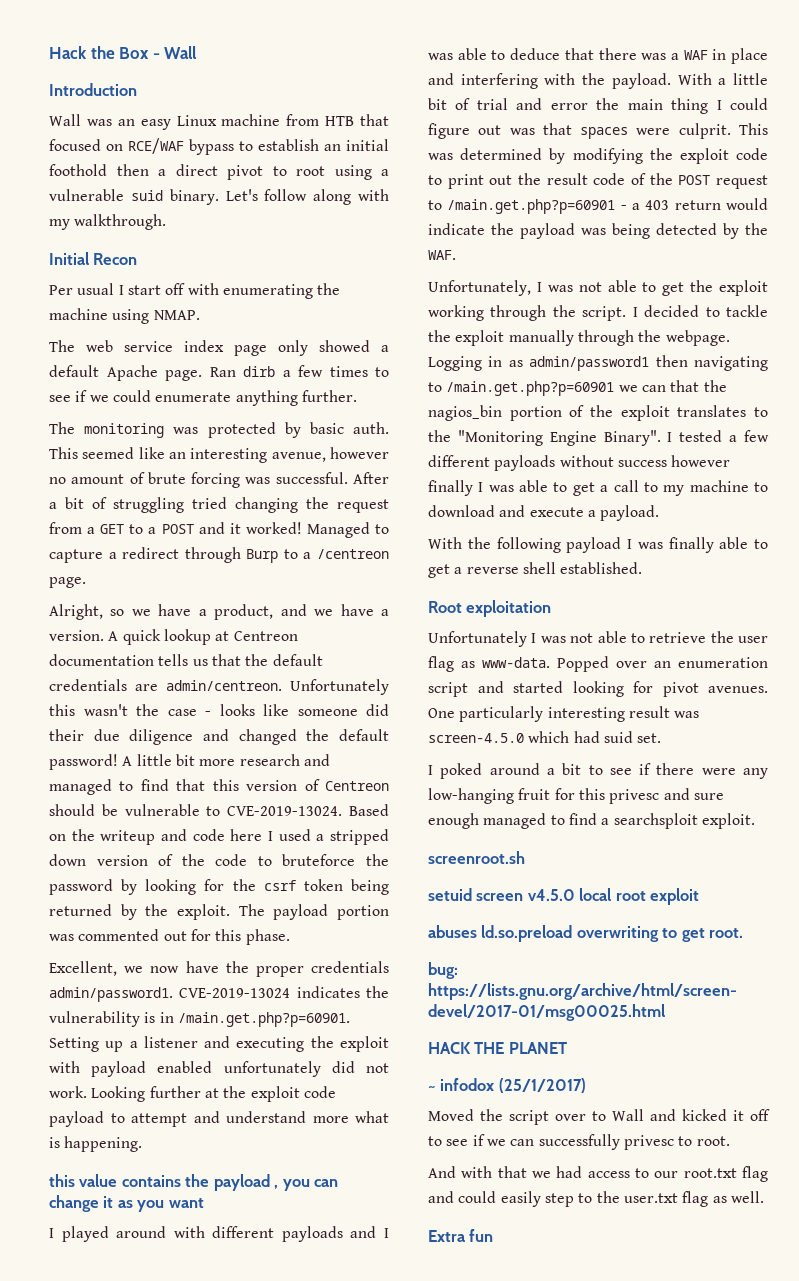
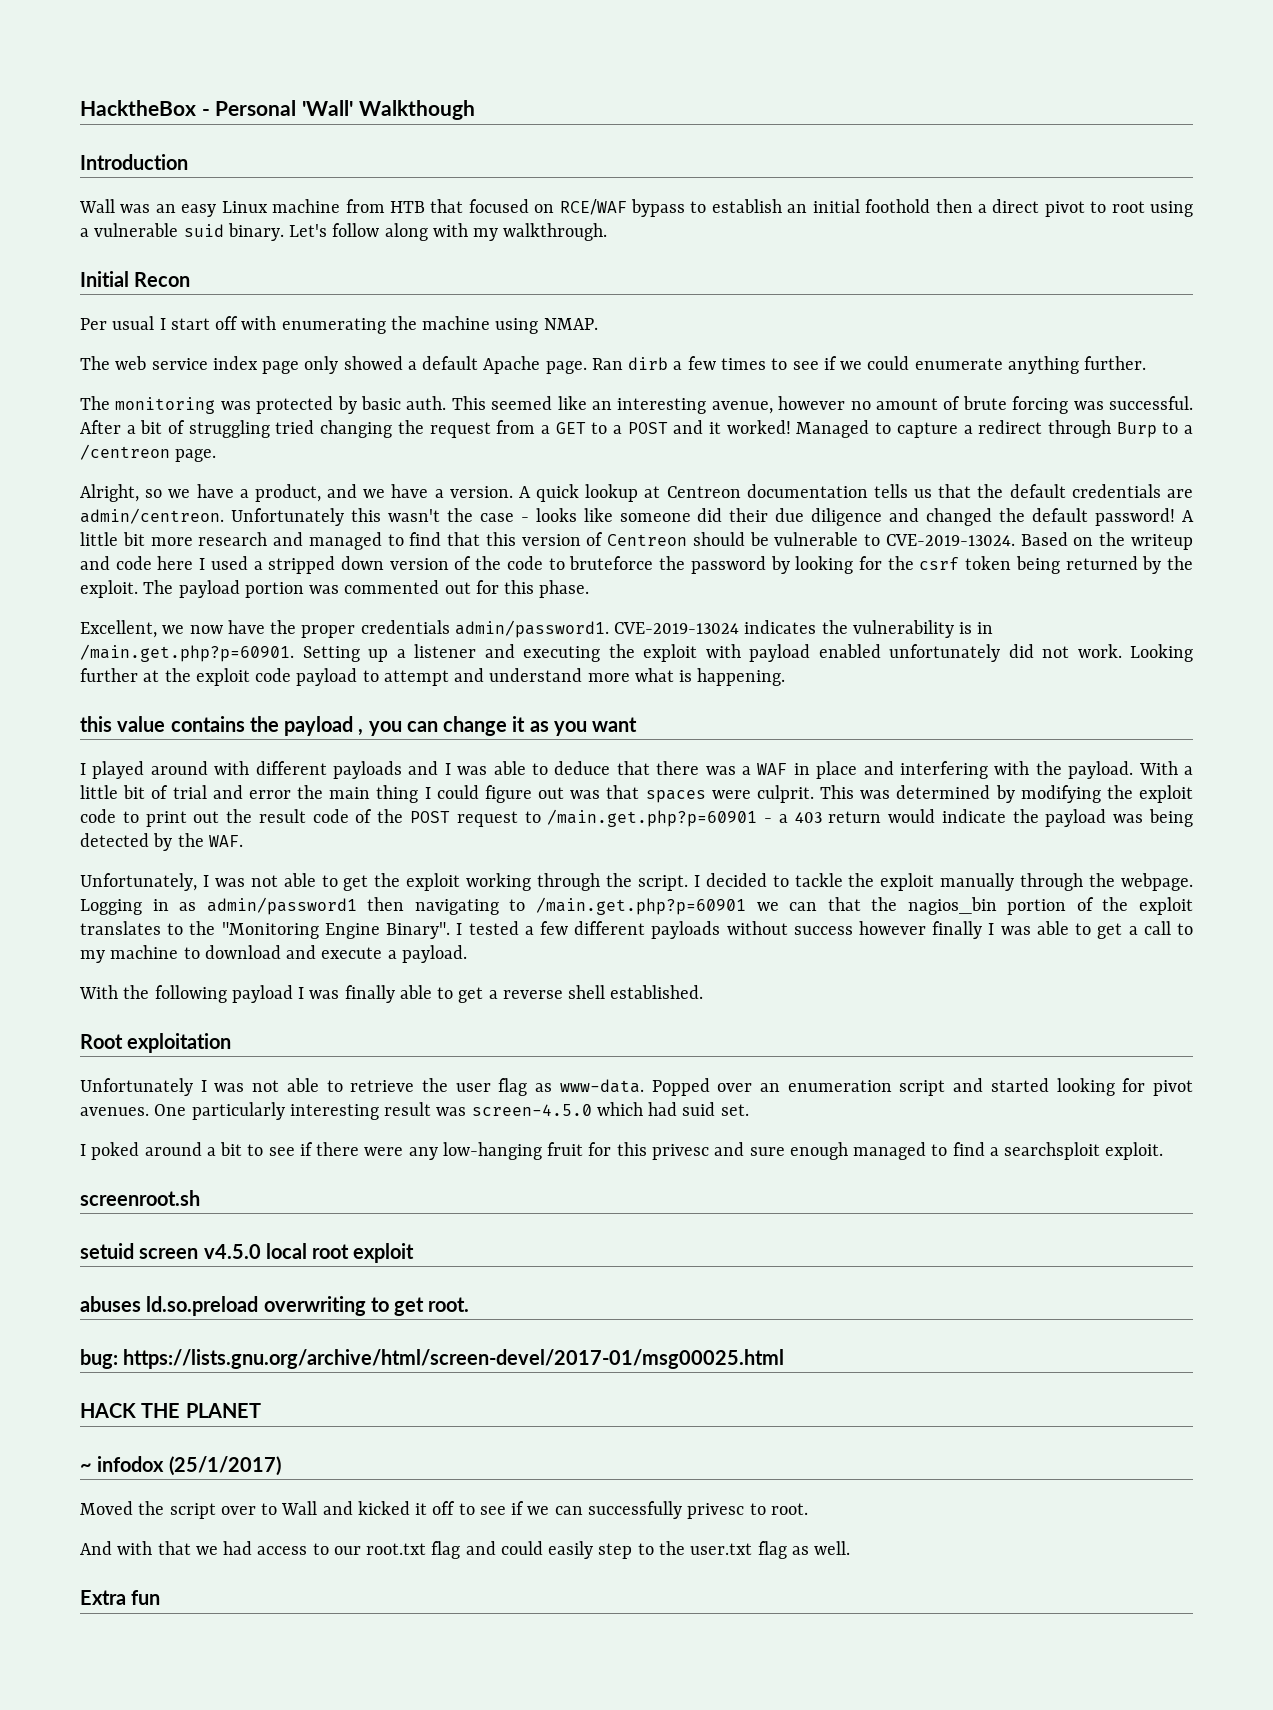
- Hack the Box - Wall
+ HacktheBox - Personal 'Wall' Walkthough

